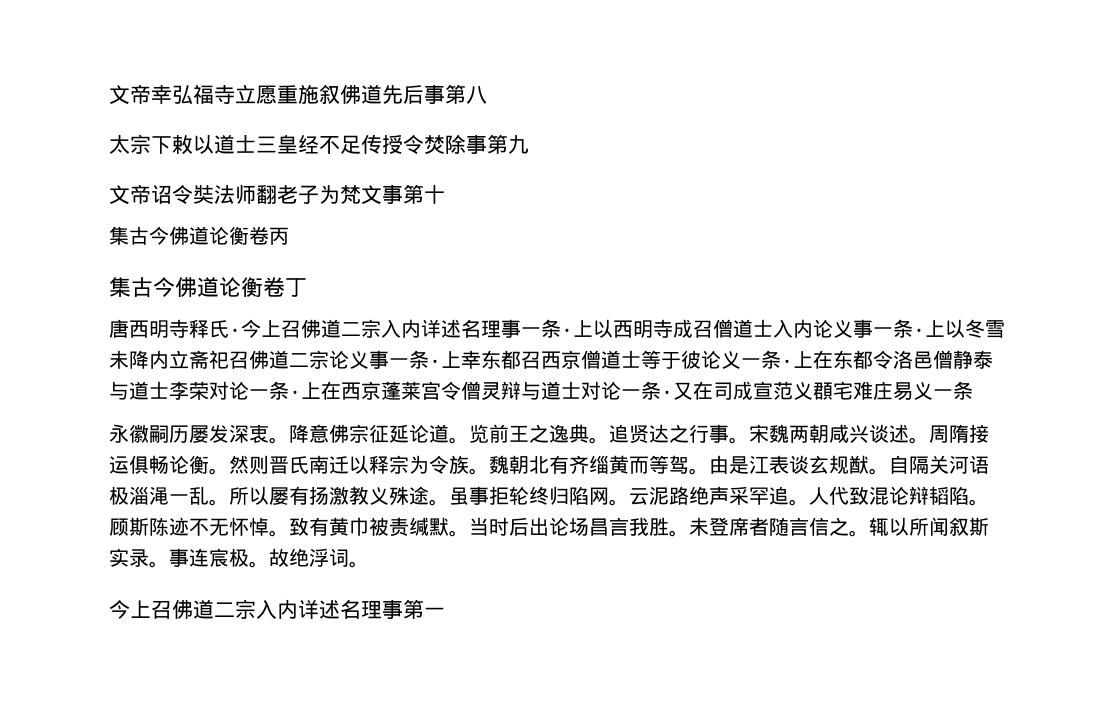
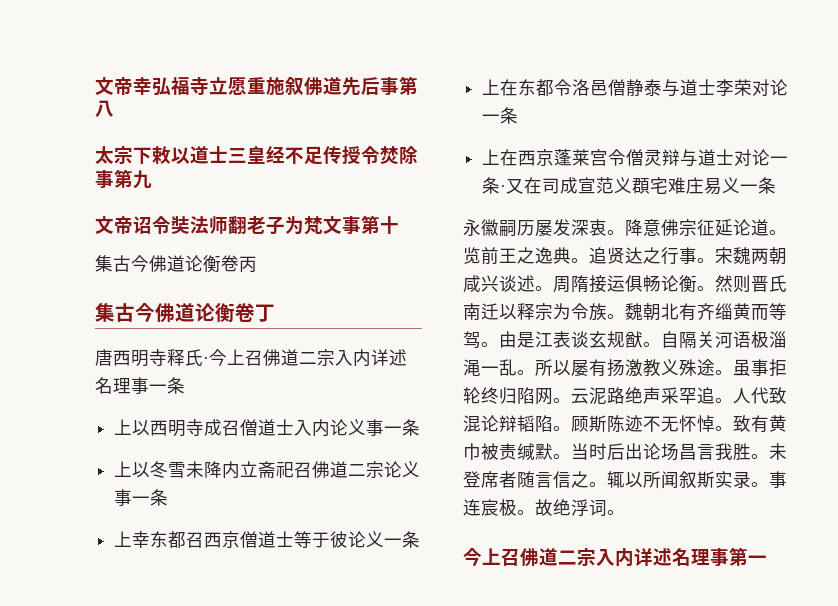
- 唐西明寺释氏·今上召佛道二宗入内详述名理事一条·上以西明寺成召僧道士入内论义事一条·上以冬雪未降内立斋祀召佛道二宗论义事一条·上幸东都召西京僧道士等于彼论义一条·上在东都令洛邑僧静泰与道士李荣对论一条·上在西京蓬莱宫令僧灵辩与道士对论一条·又在司成宣范义頵宅难庄易义一条
+ 唐西明寺释氏·今上召佛道二宗入内详述名理事一条
+ 上以西明寺成召僧道士入内论义事一条
+ 上以冬雪未降内立斋祀召佛道二宗论义事一条
+ 上幸东都召西京僧道士等于彼论义一条
+ 上在东都令洛邑僧静泰与道士李荣对论一条
+ 上在西京蓬莱宫令僧灵辩与道士对论一条·又在司成宣范义頵宅难庄易义一条

